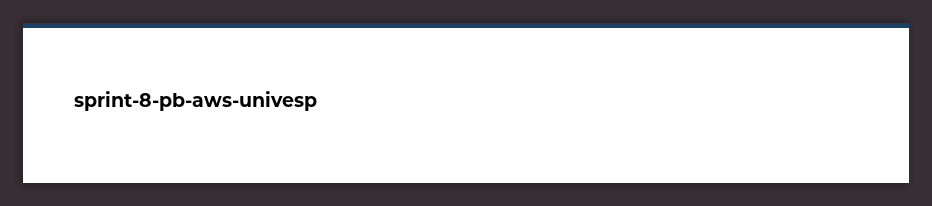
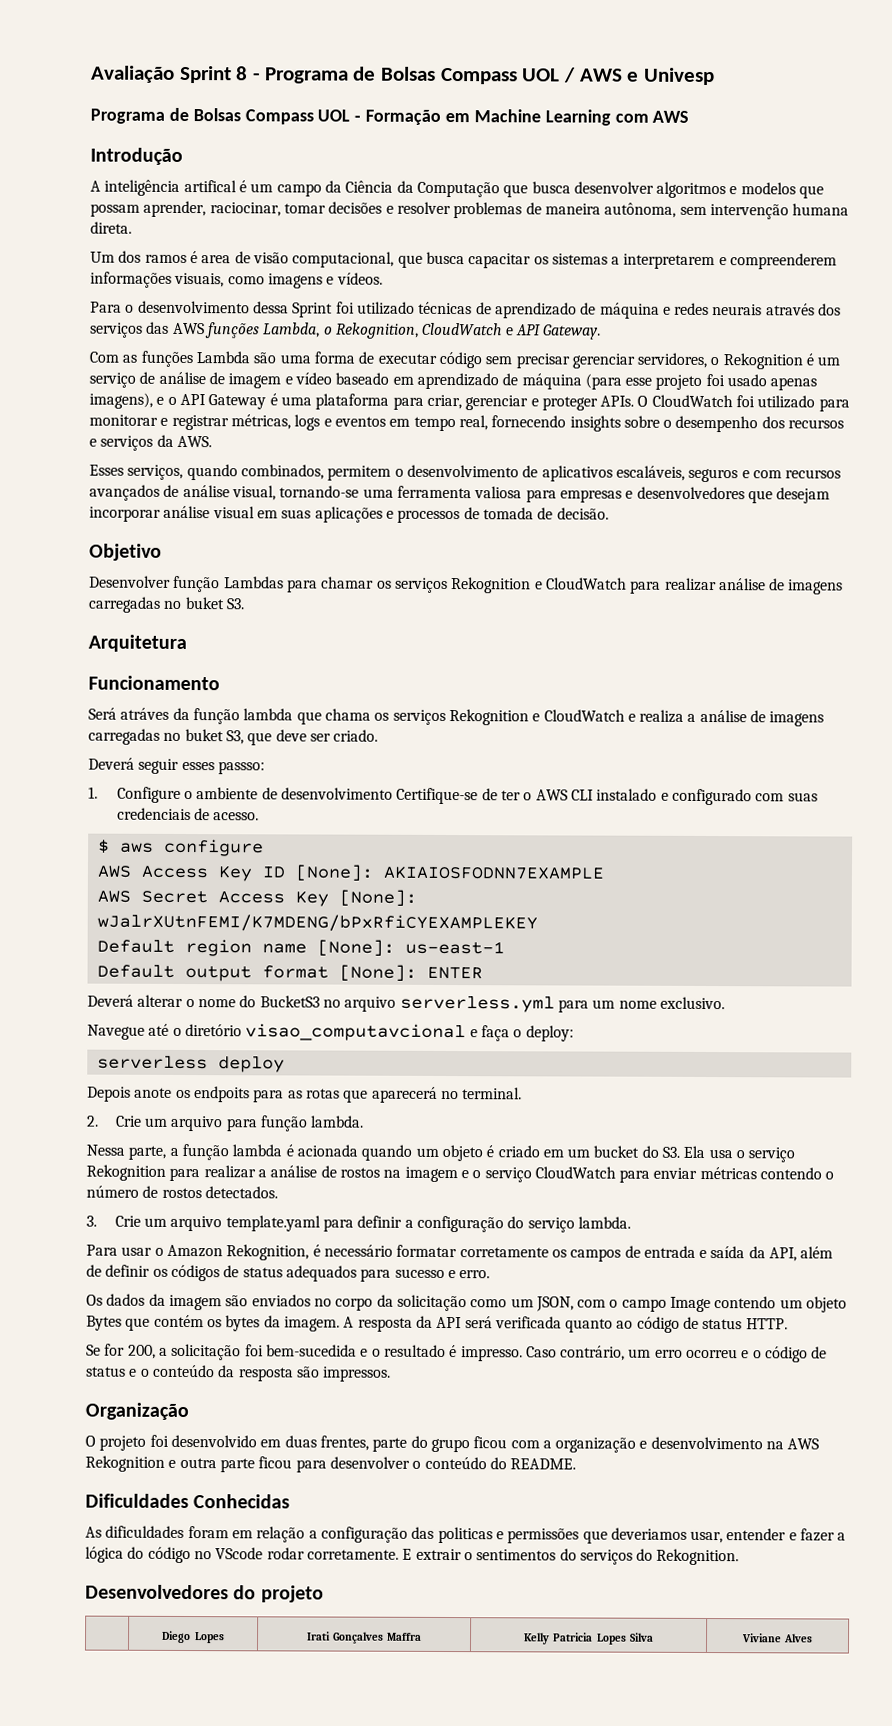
- sprint-8-pb-aws-univesp
+ Avaliação Sprint 8 - Programa de Bolsas Compass UOL / AWS e Univesp
+ Programa de Bolsas Compass UOL - Formação em Machine Learning com AWS
+ Introdução
+ A inteligência artifical é um campo da Ciência da Computação que busca desenvolver algoritmos e modelos que possam aprender, raciocinar, tomar decisões e resolver problemas de maneira autônoma, sem intervenção humana direta.
+ Um dos ramos é area de visão computacional, que busca capacitar os sistemas a interpretarem e compreenderem informações visuais, como imagens e vídeos.
+ Para o desenvolvimento dessa Sprint foi utilizado técnicas de aprendizado de máquina e redes neurais através dos serviços das AWS funções Lambda, o Rekognition, CloudWatch e API Gateway.
+ Com as funções Lambda são uma forma de executar código sem precisar gerenciar servidores, o Rekognition é um serviço de análise de imagem e vídeo baseado em aprendizado de máquina (para esse projeto foi usado apenas imagens), e o API Gateway é uma plataforma para criar, gerenciar e proteger APIs. O CloudWatch foi utilizado para monitorar e registrar métricas, logs e eventos em tempo real, fornecendo insights sobre o desempenho dos recursos e serviços da AWS.
+ Esses serviços, quando combinados, permitem o desenvolvimento de aplicativos escaláveis, seguros e com recursos avançados de análise visual, tornando-se uma ferramenta valiosa para empresas e desenvolvedores que desejam incorporar análise visual em suas aplicações e processos de tomada de decisão.
+ Objetivo
+ Desenvolver função Lambdas para chamar os serviços Rekognition e CloudWatch para realizar análise de imagens carregadas no buket S3.
+ Arquitetura
+ Funcionamento
+ Será atráves da função lambda que chama os serviços Rekognition e CloudWatch e realiza a análise de imagens carregadas no buket S3, que deve ser criado.
+ Deverá seguir esses passso:
+ 1. Configure o ambiente de desenvolvimento Certifique-se de ter o AWS CLI instalado e configurado com suas credenciais de acesso.
+ $ aws configure
+ AWS Access Key ID [None]: AKIAIOSFODNN7EXAMPLE
+ AWS Secret Access Key [None]: wJalrXUtnFEMI/K7MDENG/bPxRfiCYEXAMPLEKEY
+ Default region name [None]: us-east-1
+ Default output format [None]: ENTER
+ Deverá alterar o nome do BucketS3 no arquivo serverless.yml para um nome exclusivo.
+ Navegue até o diretório visao_computavcional e faça o deploy:
+ serverless deploy
+ Depois anote os endpoits para as rotas que aparecerá no terminal.
+ 2. Crie um arquivo para função lambda.
+ Nessa parte, a função lambda é acionada quando um objeto é criado em um bucket do S3. Ela usa o serviço Rekognition para realizar a análise de rostos na imagem e o serviço CloudWatch para enviar métricas contendo o número de rostos detectados.
+ 3. Crie um arquivo template.yaml para definir a configuração do serviço lambda.
+ Para usar o Amazon Rekognition, é necessário formatar corretamente os campos de entrada e saída da API, além de definir os códigos de status adequados para sucesso e erro.
+ Os dados da imagem são enviados no corpo da solicitação como um JSON, com o campo Image contendo um objeto Bytes que contém os bytes da imagem. A resposta da API será verificada quanto ao código de status HTTP.
+ Se for 200, a solicitação foi bem-sucedida e o resultado é impresso. Caso contrário, um erro ocorreu e o código de status e o conteúdo da resposta são impressos.
+ Organização
+ O projeto foi desenvolvido em duas frentes, parte do grupo ficou com a organização e desenvolvimento na AWS Rekognition e outra parte ficou para desenvolver o conteúdo do README.
+ Dificuldades Conhecidas
+ As dificuldades foram em relação a configuração das politicas e permissões que deveriamos usar, entender e fazer a lógica do código no VScode rodar corretamente. E extrair o sentimentos do serviços do Rekognition.
+ Desenvolvedores do projeto
+ | Diego Lopes | Irati Gonçalves Maffra | Kelly Patricia Lopes Silva | Viviane Alves

